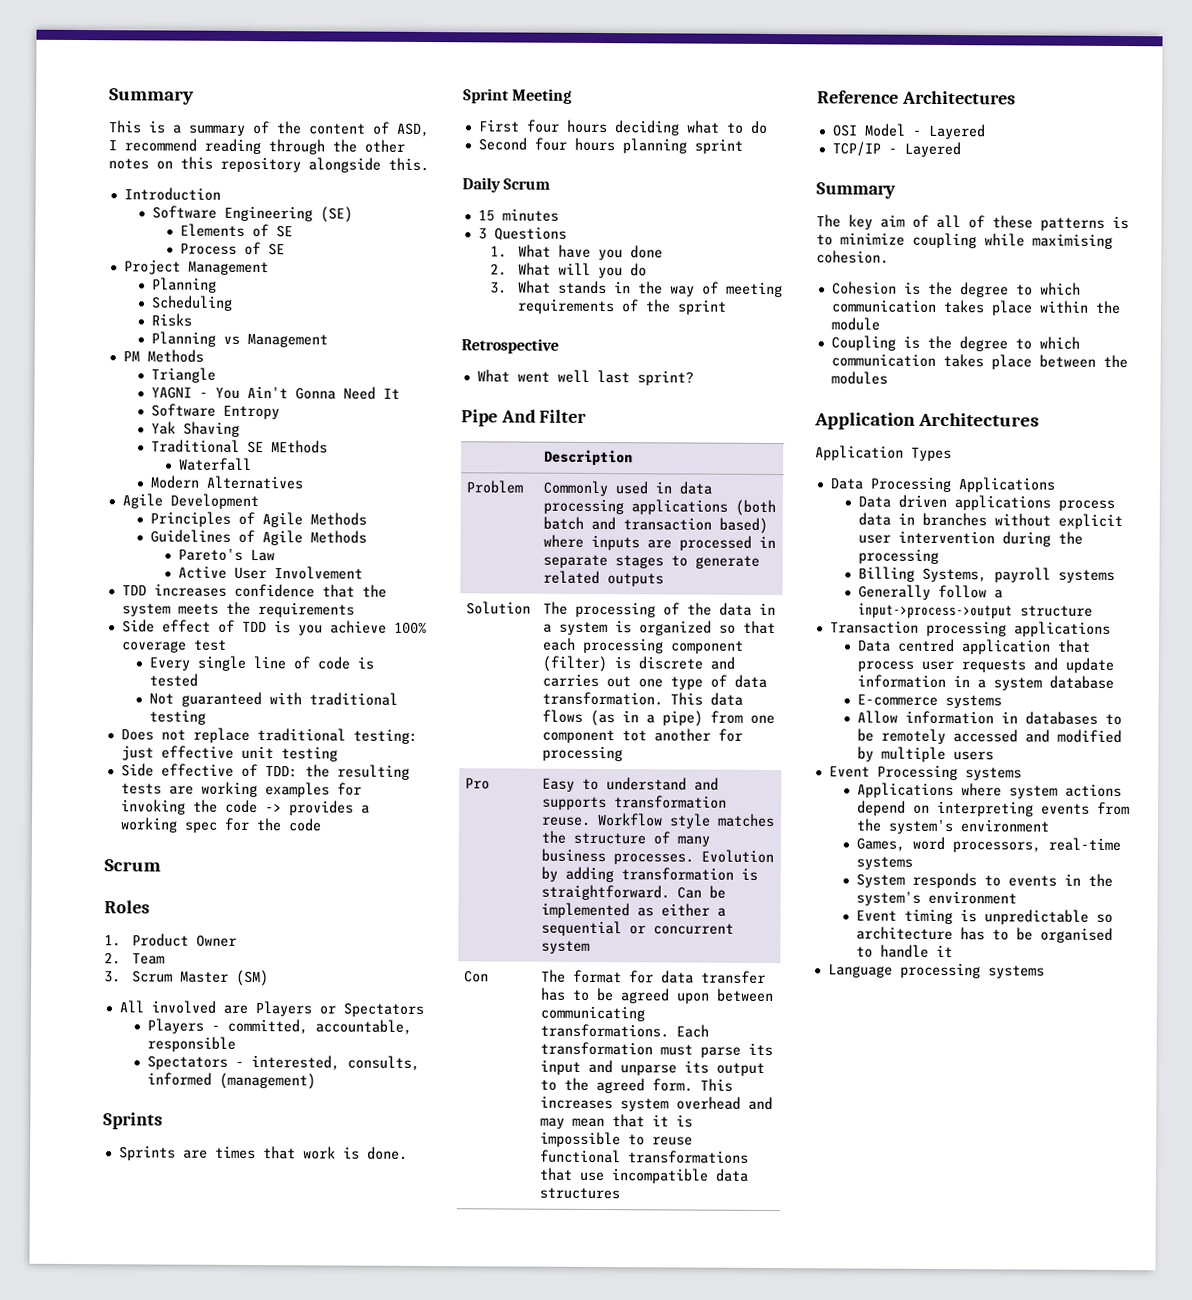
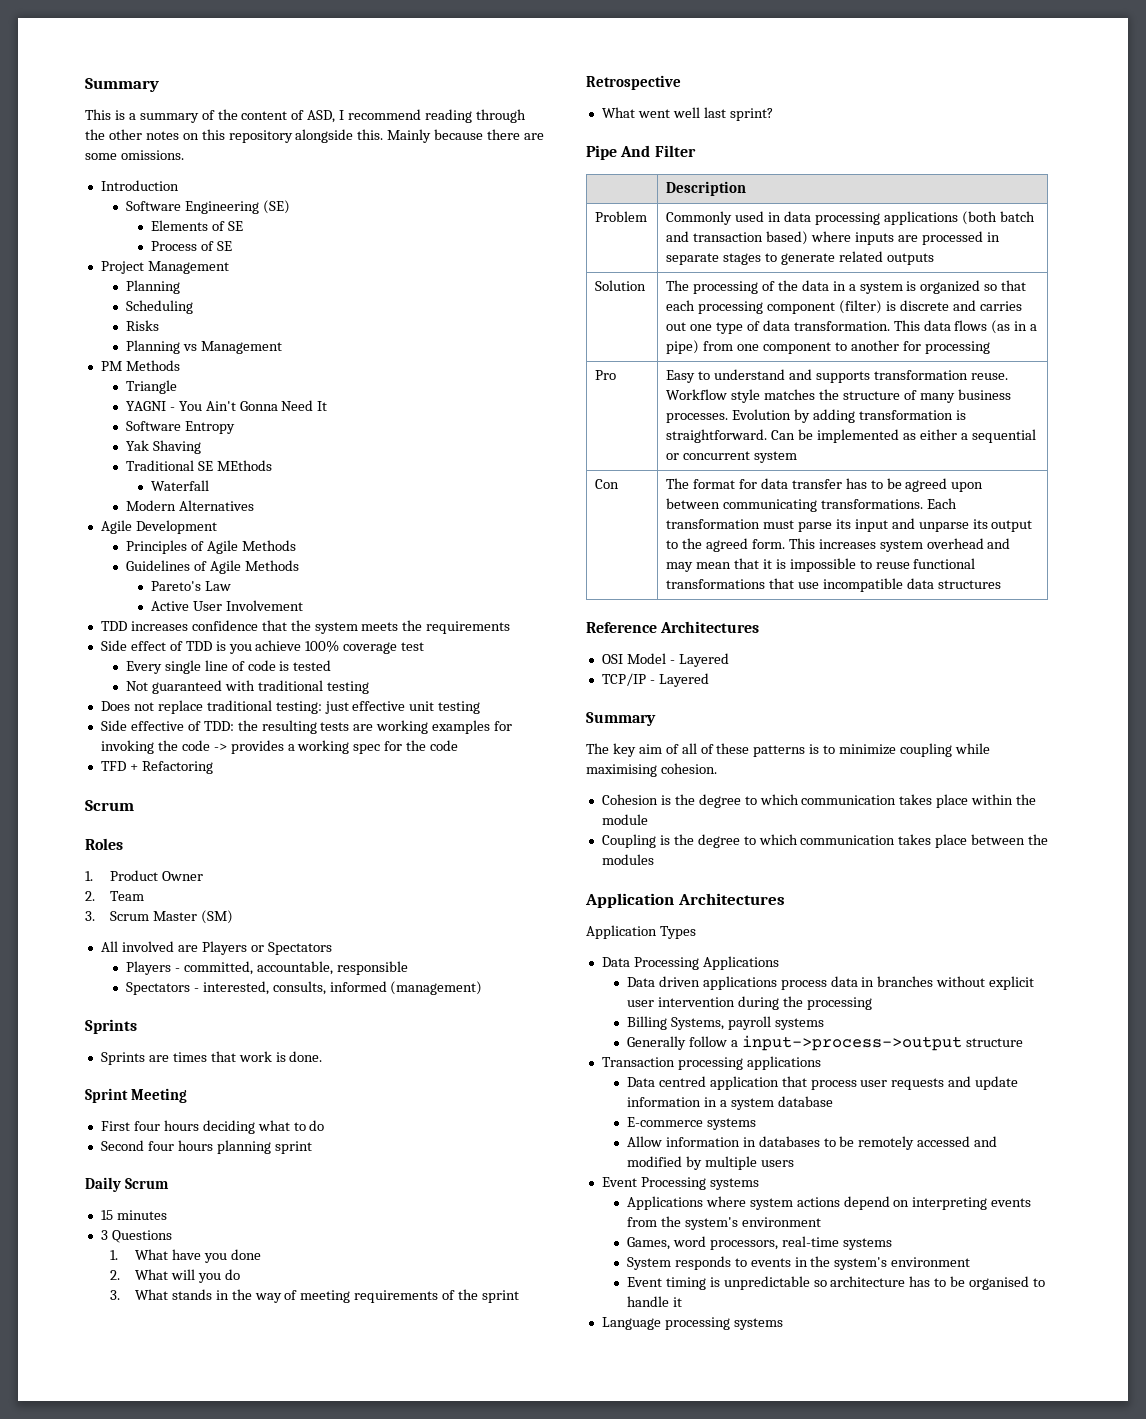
+ Mainly because there are some omissions.
+ TFD + Refactoring
- This data flows (as in a pipe) from one component tot another for processing
+ This data flows (as in a pipe) from one component to another for processing

